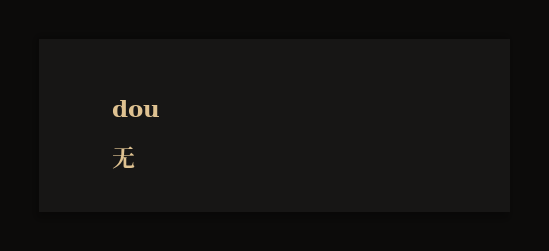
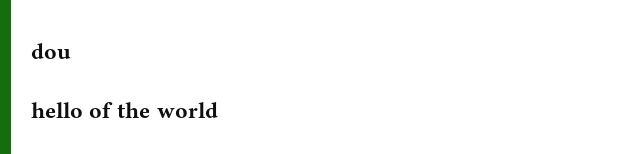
- 无
+ hello of the world

